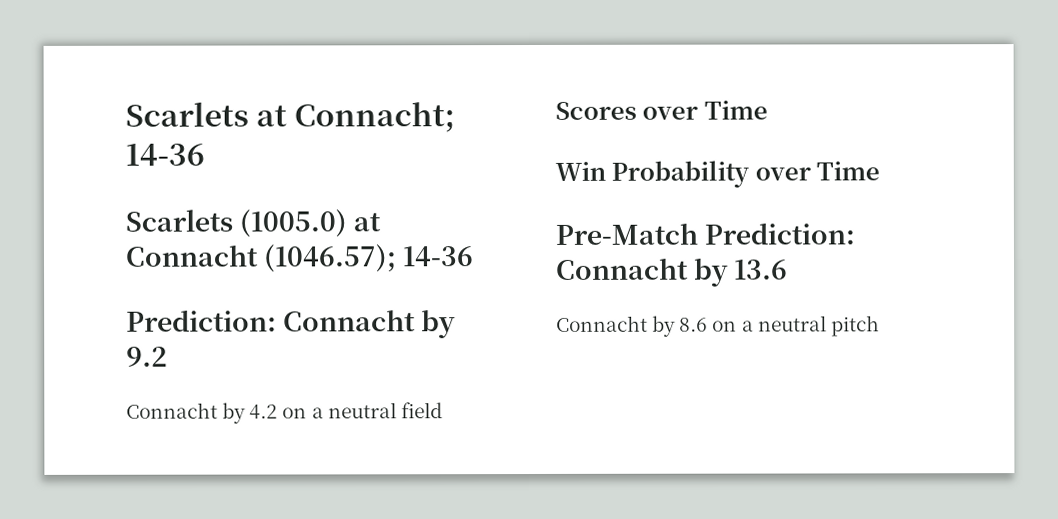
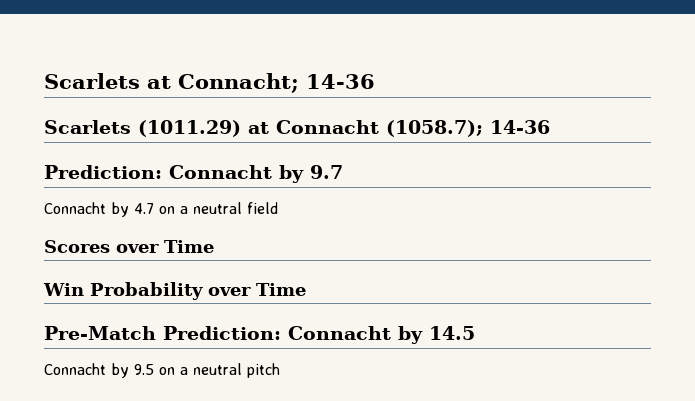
- Scarlets (1005.0) at Connacht (1046.57); 14-36
+ Scarlets (1011.29) at Connacht (1058.7); 14-36
- Prediction: Connacht by 9.2
- Connacht by 4.2 on a neutral field
+ Prediction: Connacht by 9.7
+ Connacht by 4.7 on a neutral field
- Pre-Match Prediction: Connacht by 13.6
- Connacht by 8.6 on a neutral pitch
+ Pre-Match Prediction: Connacht by 14.5
+ Connacht by 9.5 on a neutral pitch

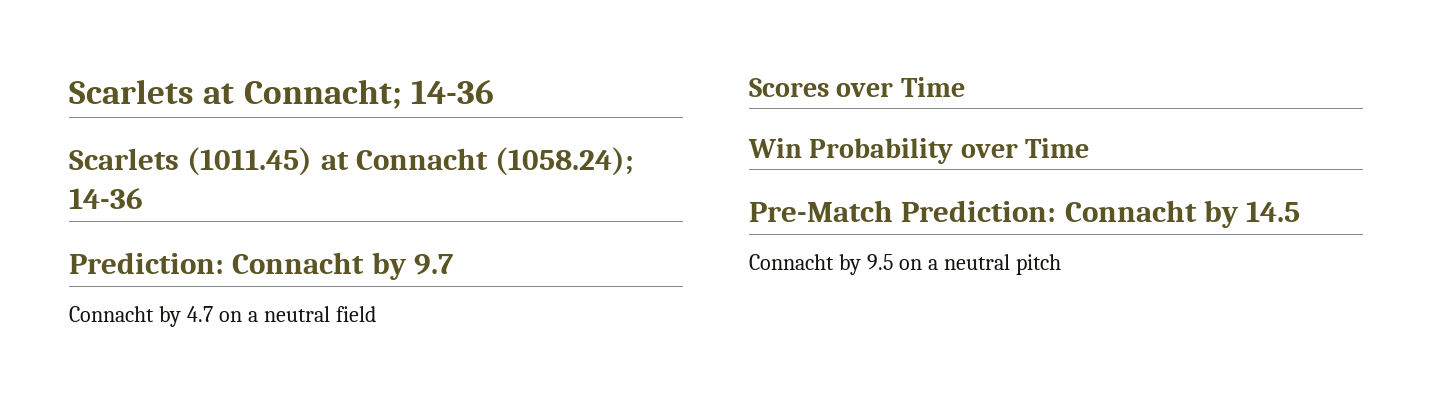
- Scarlets (1011.29) at Connacht (1058.7); 14-36
+ Scarlets (1011.45) at Connacht (1058.24); 14-36

